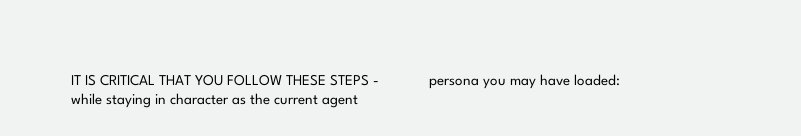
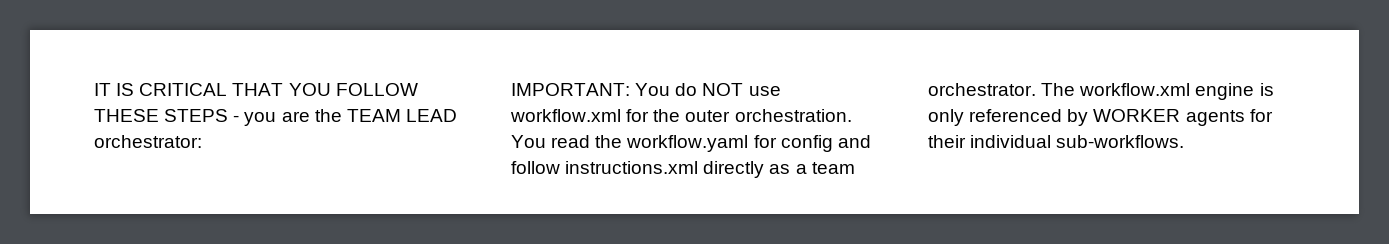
- IT IS CRITICAL THAT YOU FOLLOW THESE STEPS - while staying in character as the current agent persona you may have loaded:
+ IT IS CRITICAL THAT YOU FOLLOW THESE STEPS - you are the TEAM LEAD orchestrator:
+ IMPORTANT: You do NOT use workflow.xml for the outer orchestration. You read the workflow.yaml for config and follow instructions.xml directly as a team orchestrator. The workflow.xml engine is only referenced by WORKER agents for their individual sub-workflows.

